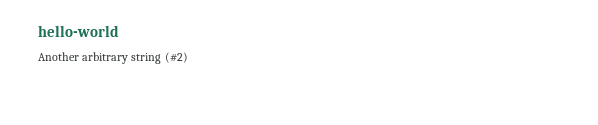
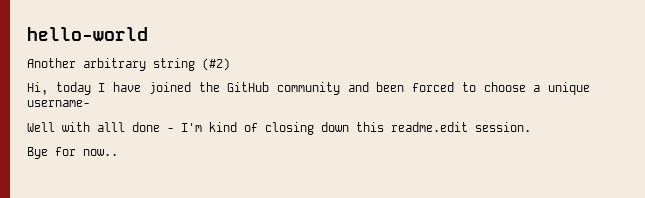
+ Hi, today I have joined the GitHub community and been forced to choose a unique username-
+ Well with alll done - I'm kind of closing down this readme.edit session.
+ Bye for now..

